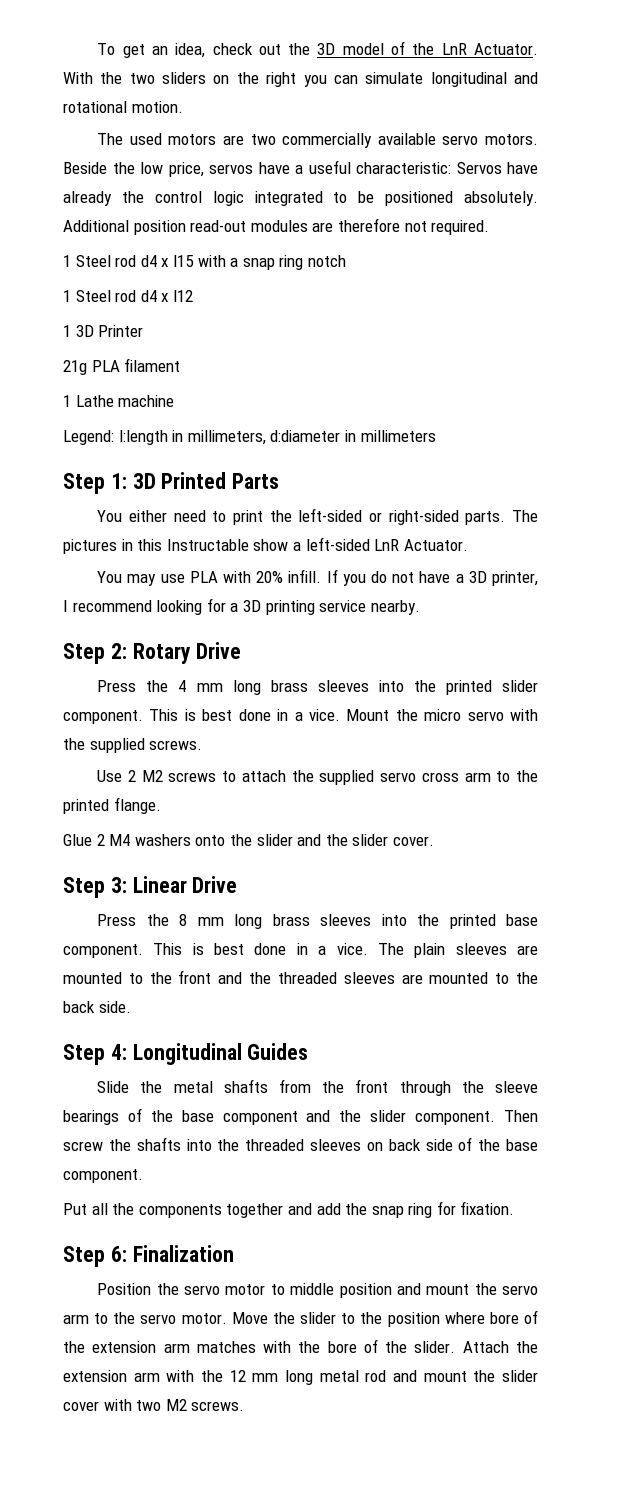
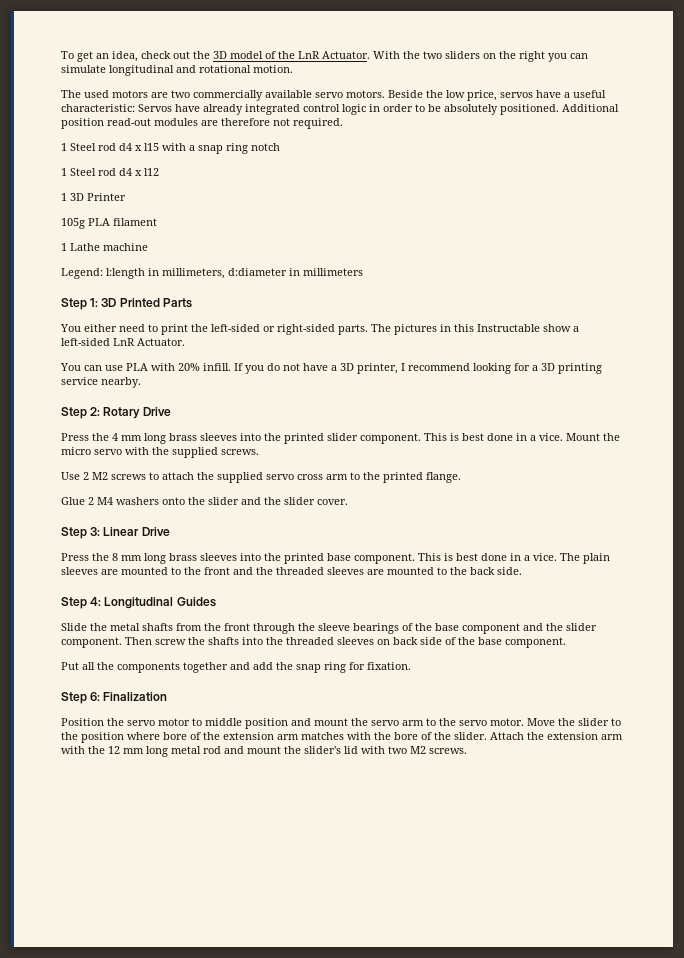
- Beside the low price, servos have a useful characteristic: Servos have already the control logic integrated to be positioned absolutely.
+ Beside the low price, servos have a useful characteristic: Servos have already integrated control logic in order to be absolutely positioned.
- 21g PLA filament
+ 105g PLA filament
- You may use PLA with 20% infill.
+ You can use PLA with 20% infill.
- Attach the extension arm with the 12 mm long metal rod and mount the slider cover with two M2 screws.
+ Attach the extension arm with the 12 mm long metal rod and mount the slider's lid with two M2 screws.

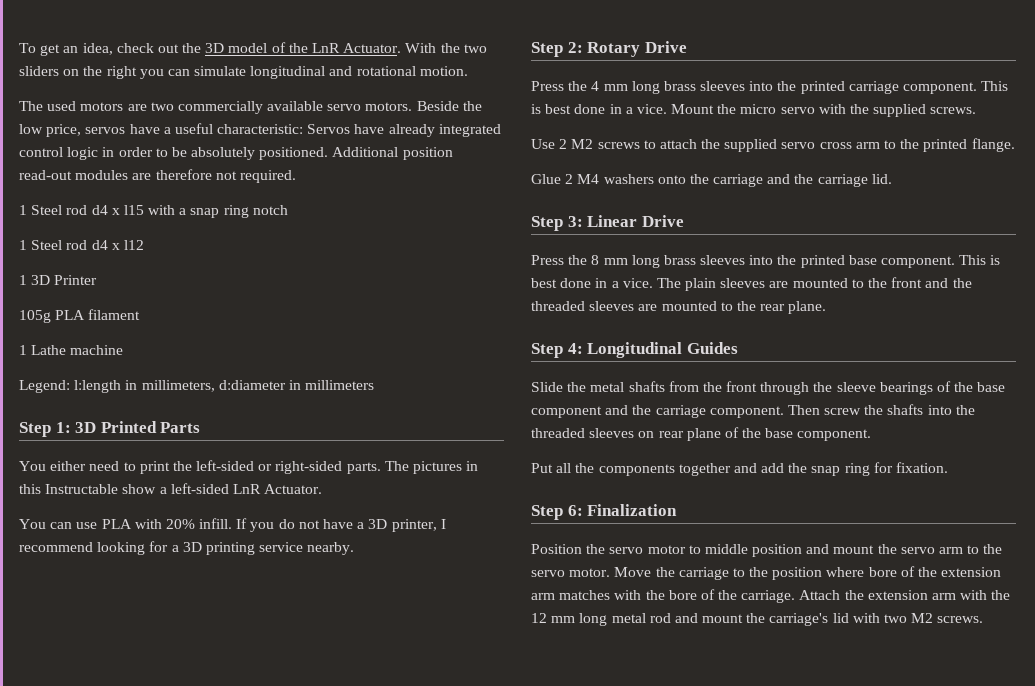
- Press the 4 mm long brass sleeves into the printed slider component.
+ Press the 4 mm long brass sleeves into the printed carriage component.
- Glue 2 M4 washers onto the slider and the slider cover.
+ Glue 2 M4 washers onto the carriage and the carriage lid.
- The plain sleeves are mounted to the front and the threaded sleeves are mounted to the back side.
+ The plain sleeves are mounted to the front and the threaded sleeves are mounted to the rear plane.
- Slide the metal shafts from the front through the sleeve bearings of the base component and the slider component.
+ Slide the metal shafts from the front through the sleeve bearings of the base component and the carriage component.
- Then screw the shafts into the threaded sleeves on back side of the base component.
+ Then screw the shafts into the threaded sleeves on rear plane of the base component.
- Move the slider to the position where bore of the extension arm matches with the bore of the slider.
+ Move the carriage to the position where bore of the extension arm matches with the bore of the carriage.
- Attach the extension arm with the 12 mm long metal rod and mount the slider's lid with two M2 screws.
+ Attach the extension arm with the 12 mm long metal rod and mount the carriage's lid with two M2 screws.

